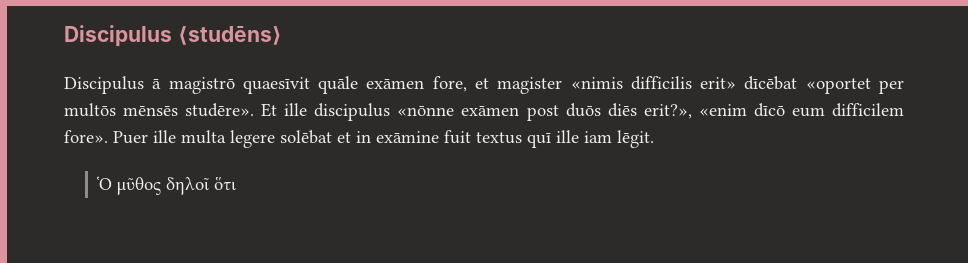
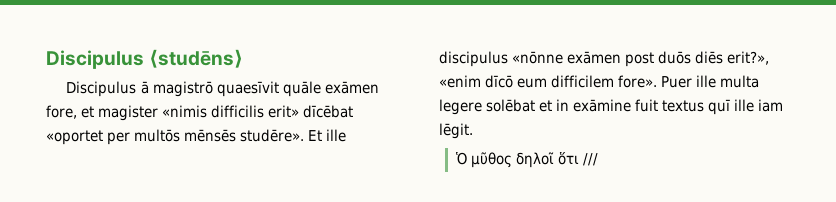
- Ὁ μῦθος δηλοῖ ὅτι
+ Ὁ μῦθος δηλοῖ ὅτι ///

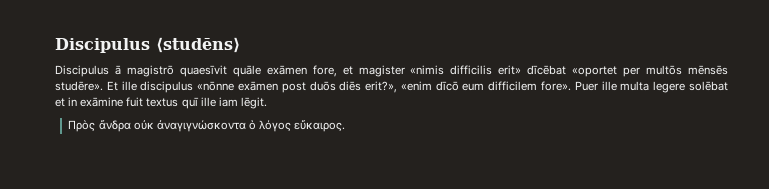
- Ὁ μῦθος δηλοῖ ὅτι ///
+ Πρὸς ἄνδρα οὐκ ἀναγιγνώσκοντα ὁ λόγος εὔκαιρος.

